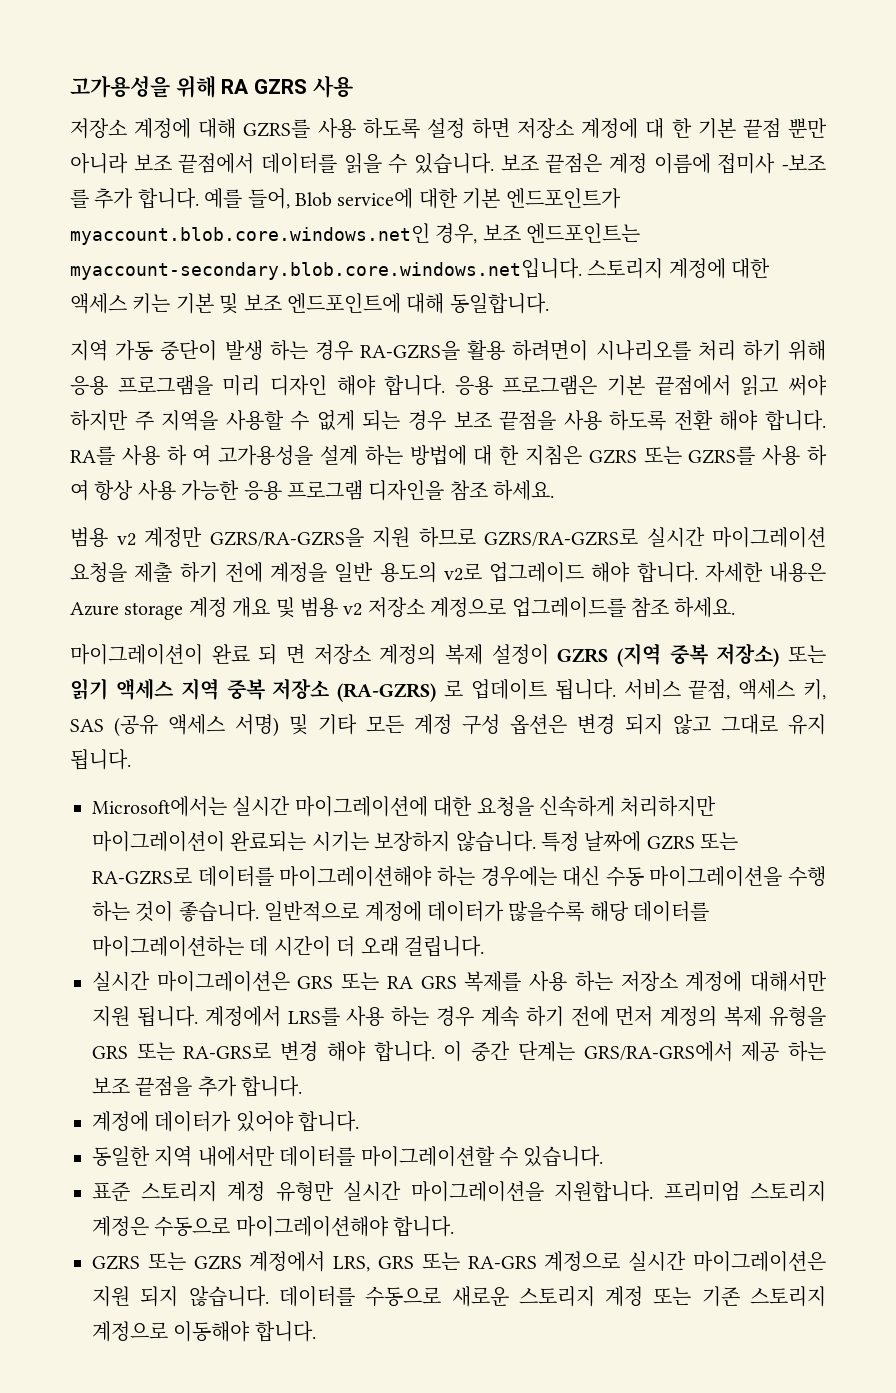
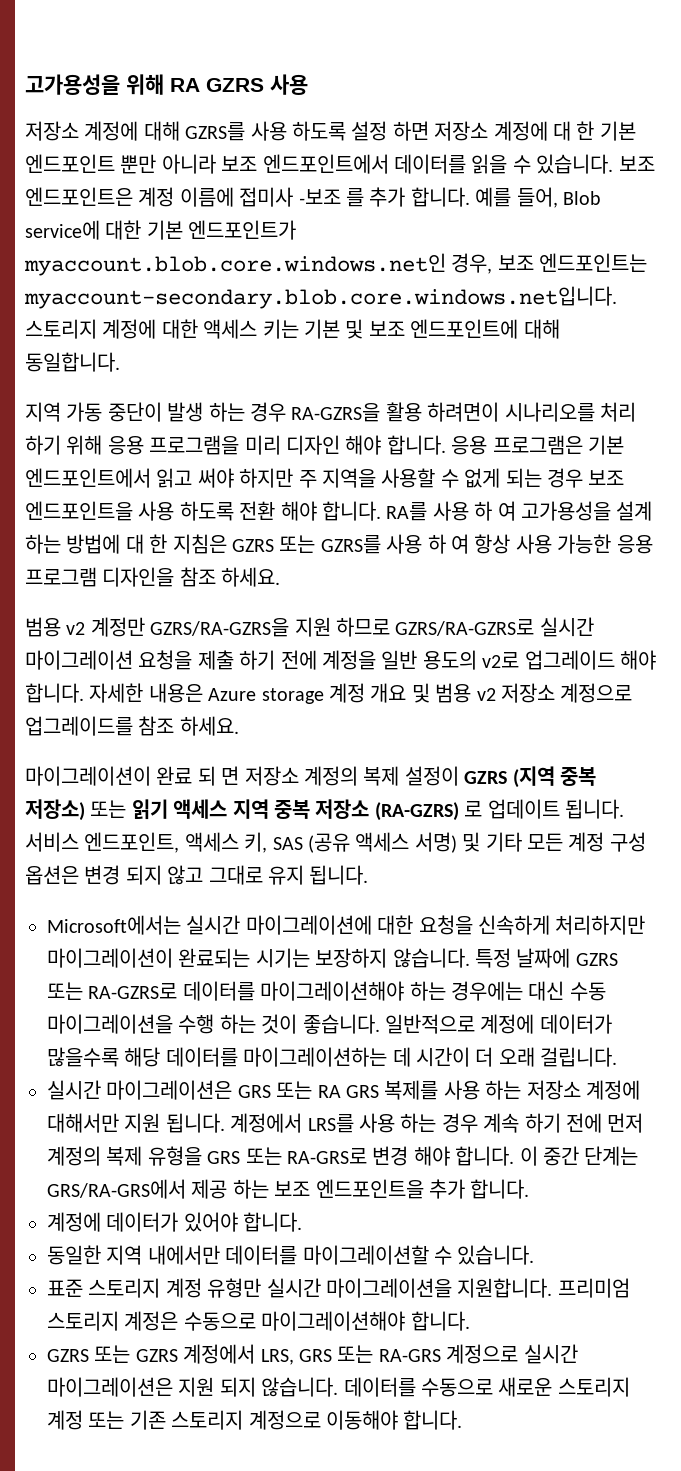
- 저장소 계정에 대해 GZRS를 사용 하도록 설정 하면 저장소 계정에 대 한 기본 끝점 뿐만 아니라 보조 끝점에서 데이터를 읽을 수 있습니다.
+ 저장소 계정에 대해 GZRS를 사용 하도록 설정 하면 저장소 계정에 대 한 기본 엔드포인트 뿐만 아니라 보조 엔드포인트에서 데이터를 읽을 수 있습니다.
- 보조 끝점은 계정 이름에 접미사 -보조 를 추가 합니다.
+ 보조 엔드포인트은 계정 이름에 접미사 -보조 를 추가 합니다.
- 응용 프로그램은 기본 끝점에서 읽고 써야 하지만 주 지역을 사용할 수 없게 되는 경우 보조 끝점을 사용 하도록 전환 해야 합니다.
+ 응용 프로그램은 기본 엔드포인트에서 읽고 써야 하지만 주 지역을 사용할 수 없게 되는 경우 보조 엔드포인트을 사용 하도록 전환 해야 합니다.
- 서비스 끝점, 액세스 키, SAS (공유 액세스 서명) 및 기타 모든 계정 구성 옵션은 변경 되지 않고 그대로 유지 됩니다.
+ 서비스 엔드포인트, 액세스 키, SAS (공유 액세스 서명) 및 기타 모든 계정 구성 옵션은 변경 되지 않고 그대로 유지 됩니다.
- 이 중간 단계는 GRS/RA-GRS에서 제공 하는 보조 끝점을 추가 합니다.
+ 이 중간 단계는 GRS/RA-GRS에서 제공 하는 보조 엔드포인트을 추가 합니다.

